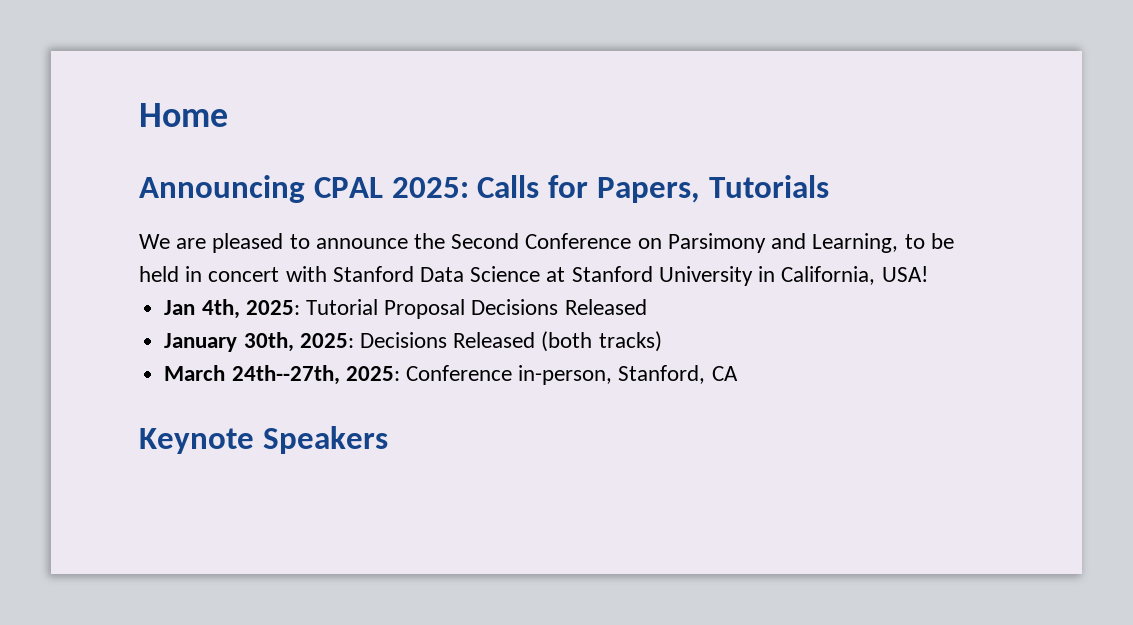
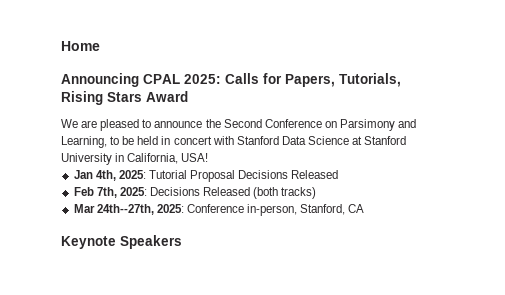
- Announcing CPAL 2025: Calls for Papers, Tutorials
+ Announcing CPAL 2025: Calls for Papers, Tutorials, Rising Stars Award
- January 30th, 2025: Decisions Released (both tracks)
+ Feb 7th, 2025: Decisions Released (both tracks)
- March 24th--27th, 2025: Conference in-person, Stanford, CA
+ Mar 24th--27th, 2025: Conference in-person, Stanford, CA

